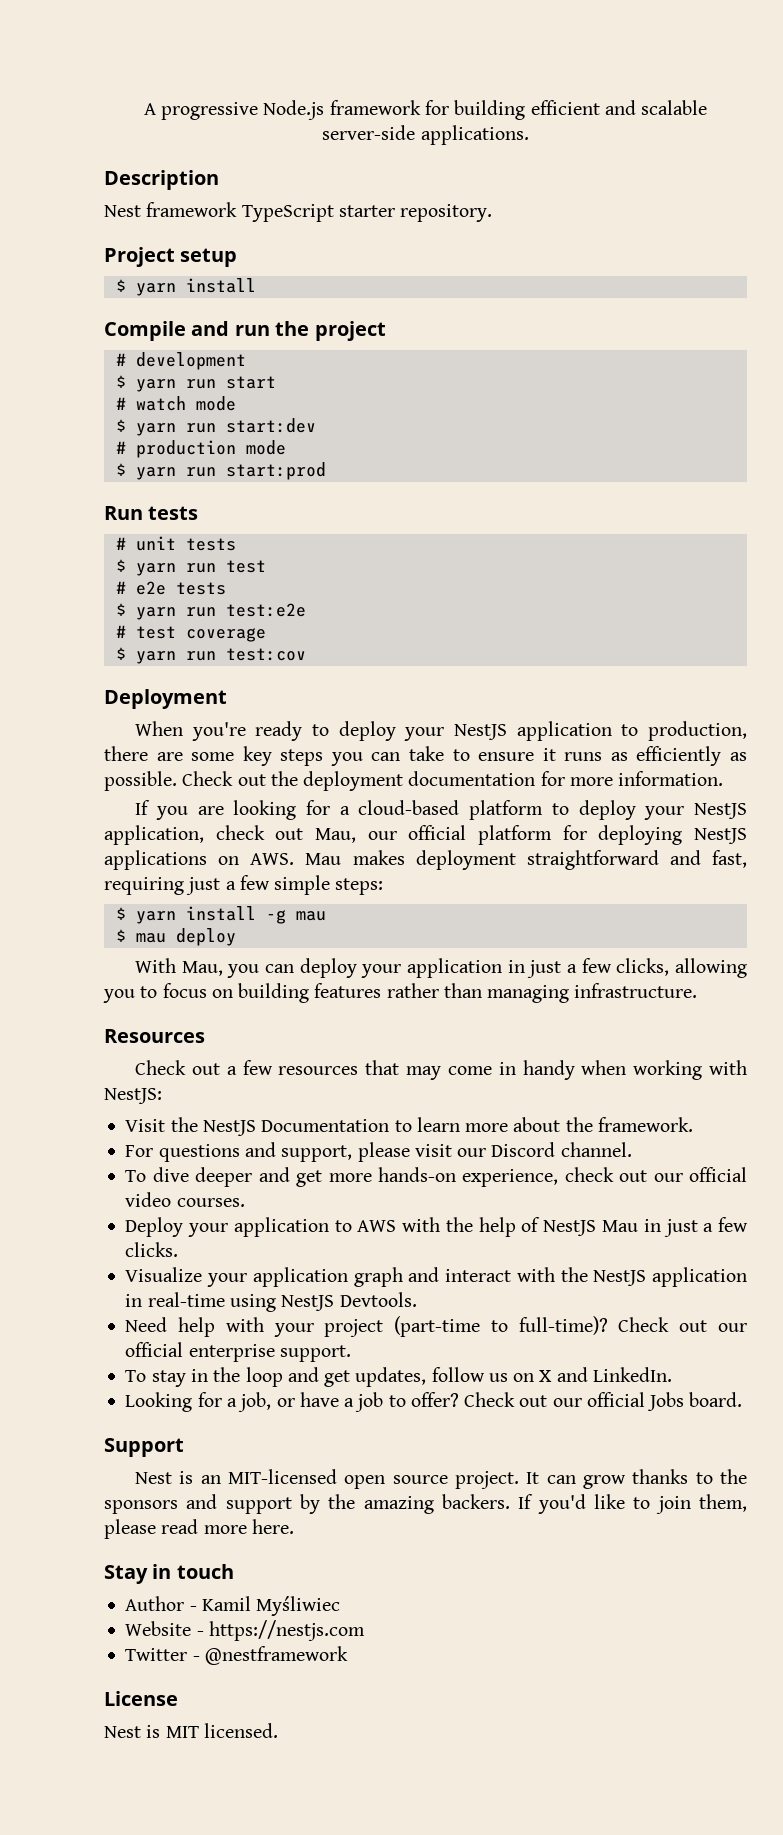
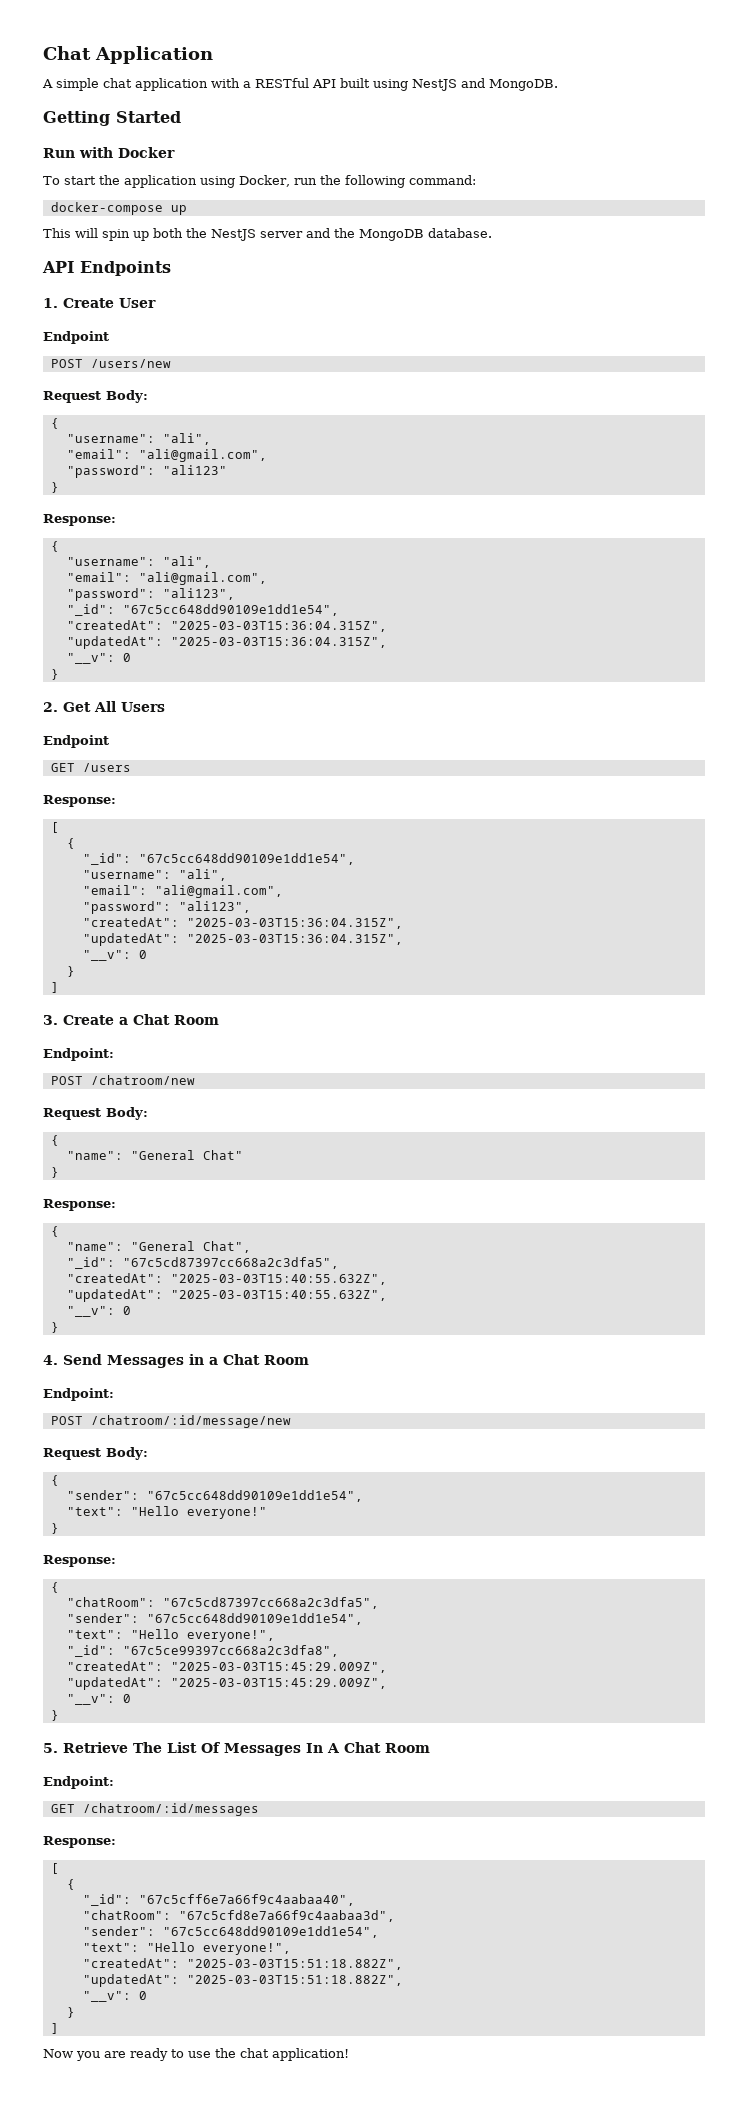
- A progressive Node.js framework for building efficient and scalable server-side applications.
- Description
- Nest framework TypeScript starter repository.
- Project setup
- $ yarn install
- Compile and run the project
- # development
- $ yarn run start
- # watch mode
- $ yarn run start:dev
- # production mode
- $ yarn run start:prod
- Run tests
- # unit tests
- $ yarn run test
- # e2e tests
- $ yarn run test:e2e
- # test coverage
- $ yarn run test:cov
- Deployment
- When you're ready to deploy your NestJS application to production, there are some key steps you can take to ensure it runs as efficiently as possible. Check out the deployment documentation for more information.
- If you are looking for a cloud-based platform to deploy your NestJS application, check out Mau, our official platform for deploying NestJS applications on AWS. Mau makes deployment straightforward and fast, requiring just a few simple steps:
- $ yarn install -g mau
- $ mau deploy
- With Mau, you can deploy your application in just a few clicks, allowing you to focus on building features rather than managing infrastructure.
- Resources
- Check out a few resources that may come in handy when working with NestJS:
- Visit the NestJS Documentation to learn more about the framework.
- For questions and support, please visit our Discord channel.
- To dive deeper and get more hands-on experience, check out our official video courses.
- Deploy your application to AWS with the help of NestJS Mau in just a few clicks.
- Visualize your application graph and interact with the NestJS application in real-time using NestJS Devtools.
- Need help with your project (part-time to full-time)? Check out our official enterprise support.
- To stay in the loop and get updates, follow us on X and LinkedIn.
- Looking for a job, or have a job to offer? Check out our official Jobs board.
- Support
- Nest is an MIT-licensed open source project. It can grow thanks to the sponsors and support by the amazing backers. If you'd like to join them, please read more here.
- Stay in touch
- Author - Kamil Myśliwiec
- Website - https://nestjs.com
- Twitter - @nestframework
- License
- Nest is MIT licensed.
+ Chat Application
+ A simple chat application with a RESTful API built using NestJS and MongoDB.
+ Getting Started
+ Run with Docker
+ To start the application using Docker, run the following command:
+ docker-compose up
+ This will spin up both the NestJS server and the MongoDB database.
+ API Endpoints
+ 1. Create User
+ Endpoint
+ POST /users/new
+ Request Body:
+ {
+ "username": "ali",
+ "email": "ali@gmail.com",
+ "password": "ali123"
+ }
+ Response:
+ {
+ "username": "ali",
+ "email": "ali@gmail.com",
+ "password": "ali123",
+ "_id": "67c5cc648dd90109e1dd1e54",
+ "createdAt": "2025-03-03T15:36:04.315Z",
+ "updatedAt": "2025-03-03T15:36:04.315Z",
+ "__v": 0
+ }
+ 2. Get All Users
+ Endpoint
+ GET /users
+ Response:
+ [
+ {
+ "_id": "67c5cc648dd90109e1dd1e54",
+ "username": "ali",
+ "email": "ali@gmail.com",
+ "password": "ali123",
+ "createdAt": "2025-03-03T15:36:04.315Z",
+ "updatedAt": "2025-03-03T15:36:04.315Z",
+ "__v": 0
+ }
+ ]
+ 3. Create a Chat Room
+ Endpoint:
+ POST /chatroom/new
+ Request Body:
+ {
+ "name": "General Chat"
+ }
+ Response:
+ {
+ "name": "General Chat",
+ "_id": "67c5cd87397cc668a2c3dfa5",
+ "createdAt": "2025-03-03T15:40:55.632Z",
+ "updatedAt": "2025-03-03T15:40:55.632Z",
+ "__v": 0
+ }
+ 4. Send Messages in a Chat Room
+ Endpoint:
+ POST /chatroom/:id/message/new
+ Request Body:
+ {
+ "sender": "67c5cc648dd90109e1dd1e54",
+ "text": "Hello everyone!"
+ }
+ Response:
+ {
+ "chatRoom": "67c5cd87397cc668a2c3dfa5",
+ "sender": "67c5cc648dd90109e1dd1e54",
+ "text": "Hello everyone!",
+ "_id": "67c5ce99397cc668a2c3dfa8",
+ "createdAt": "2025-03-03T15:45:29.009Z",
+ "updatedAt": "2025-03-03T15:45:29.009Z",
+ "__v": 0
+ }
+ 5. Retrieve The List Of Messages In A Chat Room
+ Endpoint:
+ GET /chatroom/:id/messages
+ Response:
+ [
+ {
+ "_id": "67c5cff6e7a66f9c4aabaa40",
+ "chatRoom": "67c5cfd8e7a66f9c4aabaa3d",
+ "sender": "67c5cc648dd90109e1dd1e54",
+ "text": "Hello everyone!",
+ "createdAt": "2025-03-03T15:51:18.882Z",
+ "updatedAt": "2025-03-03T15:51:18.882Z",
+ "__v": 0
+ }
+ ]
+ Now you are ready to use the chat application!

